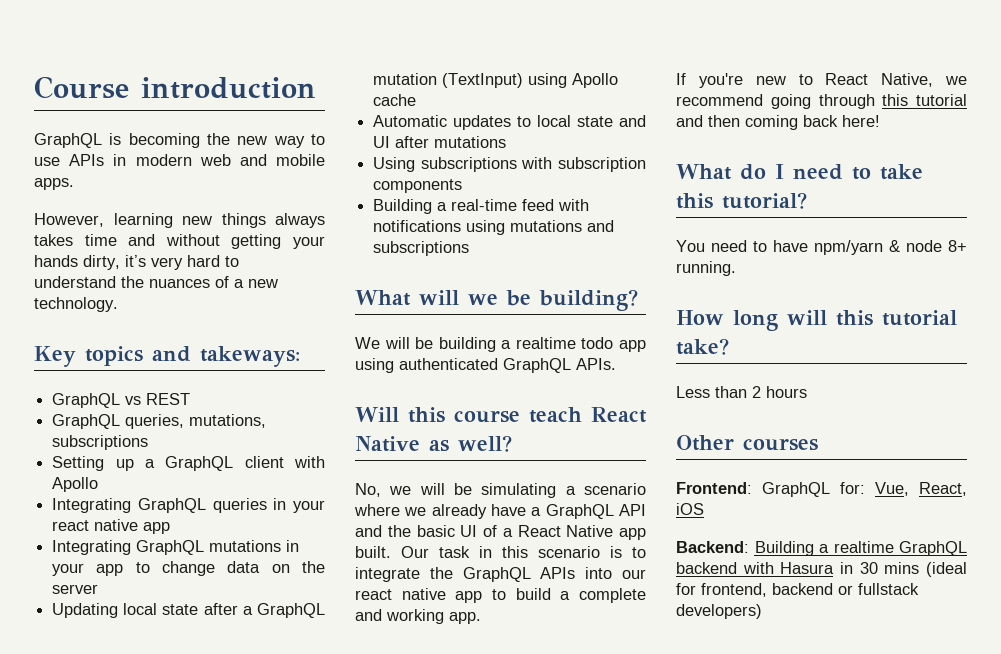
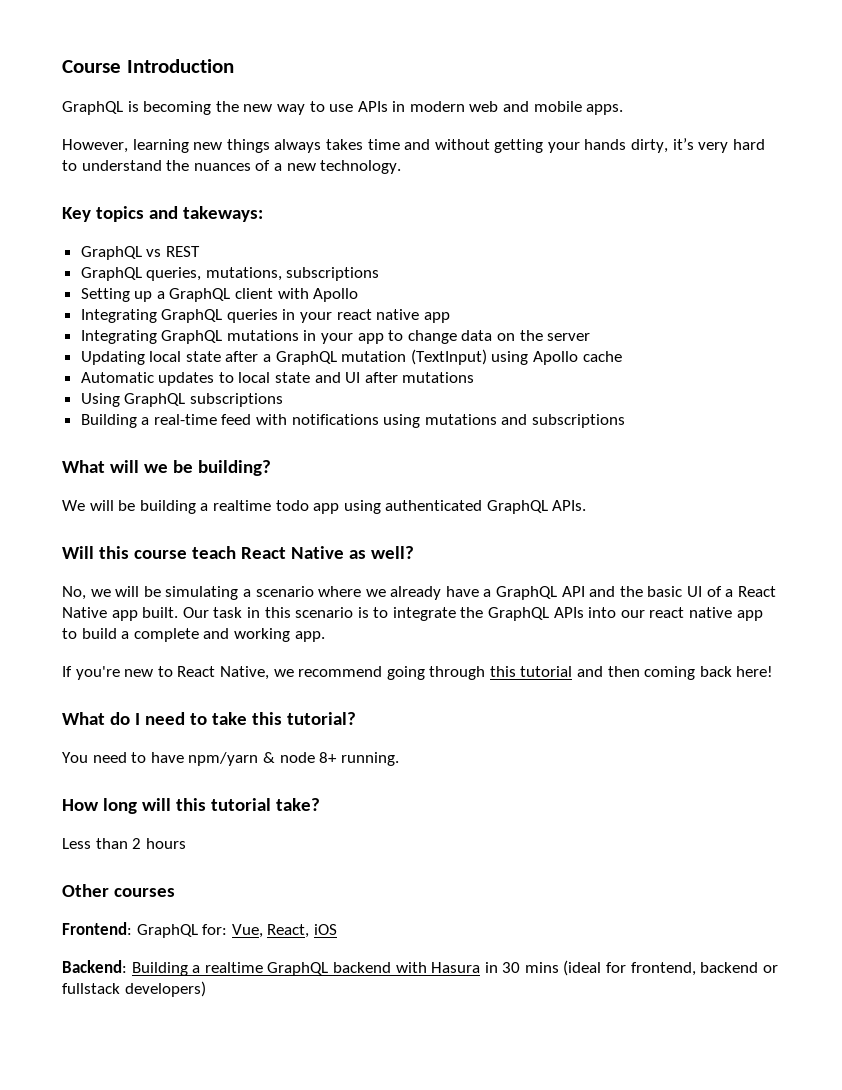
- Course introduction
+ Course Introduction
- Using subscriptions with subscription components
+ Using GraphQL subscriptions

